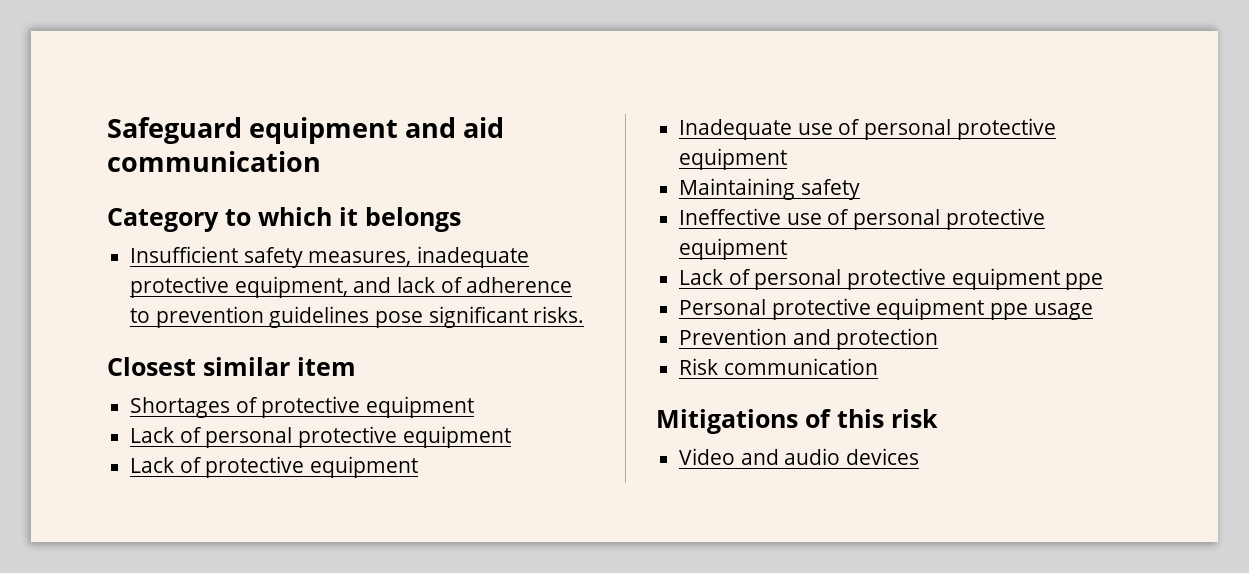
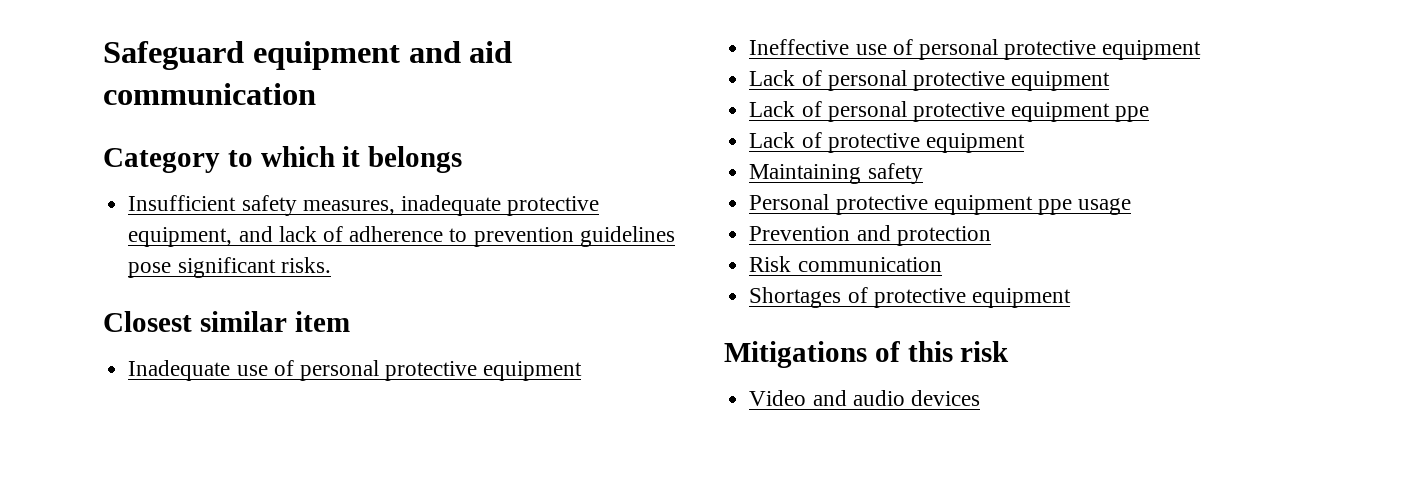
- Shortages of protective equipment
- Lack of personal protective equipment
- Lack of protective equipment
- Maintaining safety
  Ineffective use of personal protective equipment
+ Lack of personal protective equipment
  Lack of personal protective equipment ppe
+ Lack of protective equipment
+ Maintaining safety
+ Shortages of protective equipment

